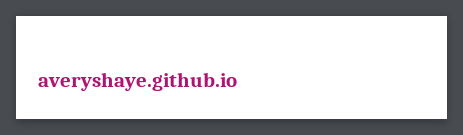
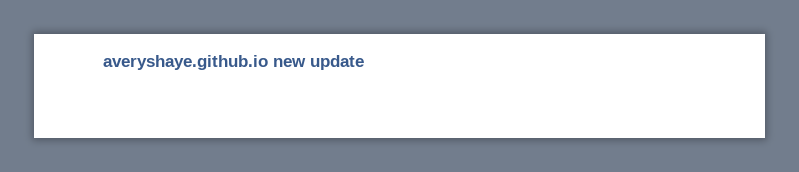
- averyshaye.github.io
+ averyshaye.github.io new update

